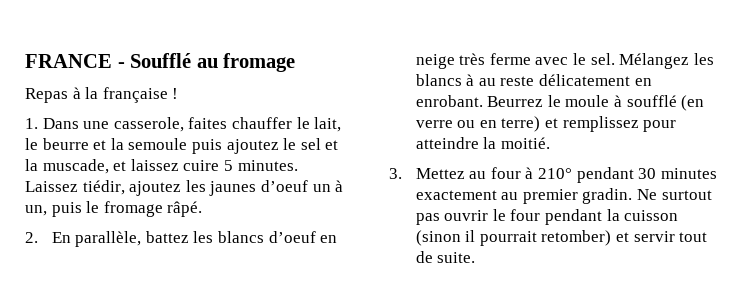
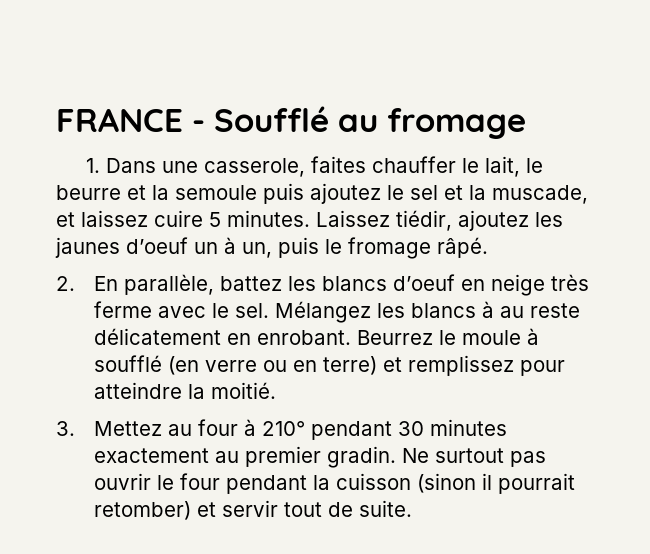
- Repas à la française !

